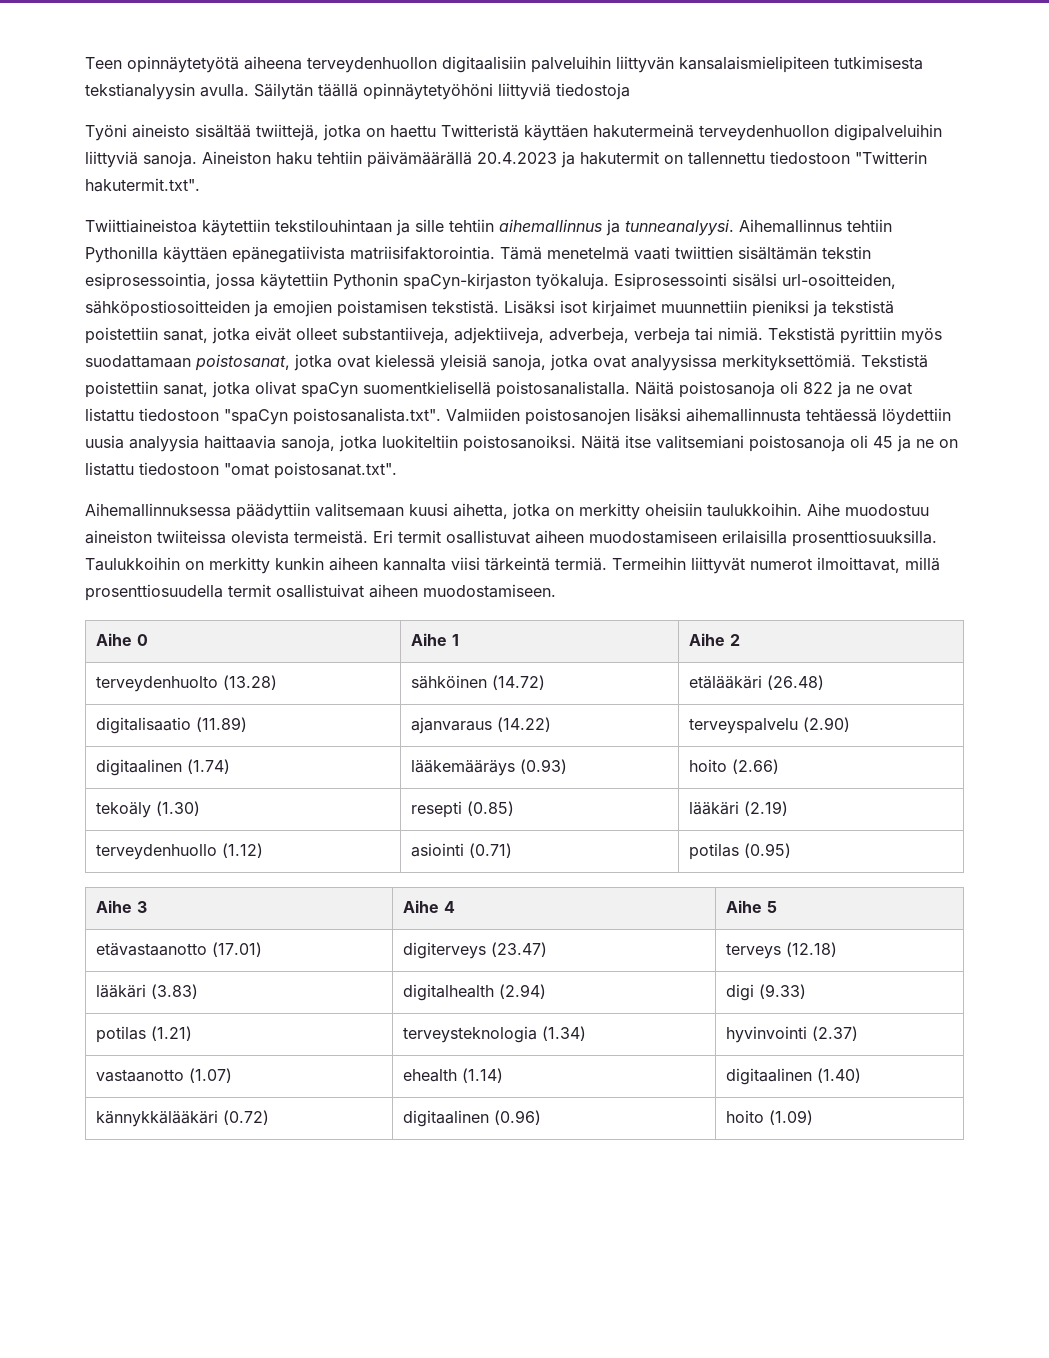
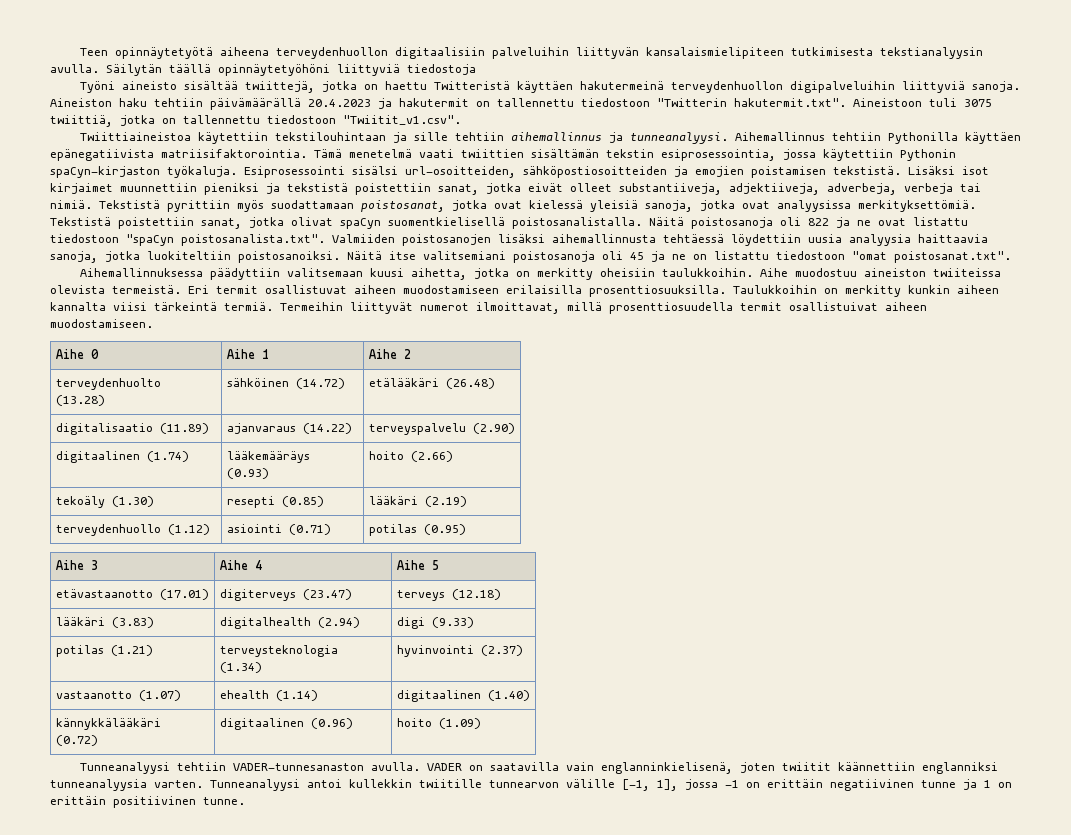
- Aineiston haku tehtiin päivämäärällä 20.4.2023 ja hakutermit on tallennettu tiedostoon "Twitterin hakutermit.txt".
+ Aineiston haku tehtiin päivämäärällä 20.4.2023 ja hakutermit on tallennettu tiedostoon "Twitterin hakutermit.txt". Aineistoon tuli 3075 twiittiä, jotka on tallennettu tiedostoon "Twiitit_v1.csv".
+ Tunneanalyysi tehtiin VADER-tunnesanaston avulla. VADER on saatavilla vain englanninkielisenä, joten twiitit käännettiin englanniksi tunneanalyysia varten. Tunneanalyysi antoi kullekkin twiitille tunnearvon välille [-1, 1], jossa -1 on erittäin negatiivinen tunne ja 1 on erittäin positiivinen tunne.

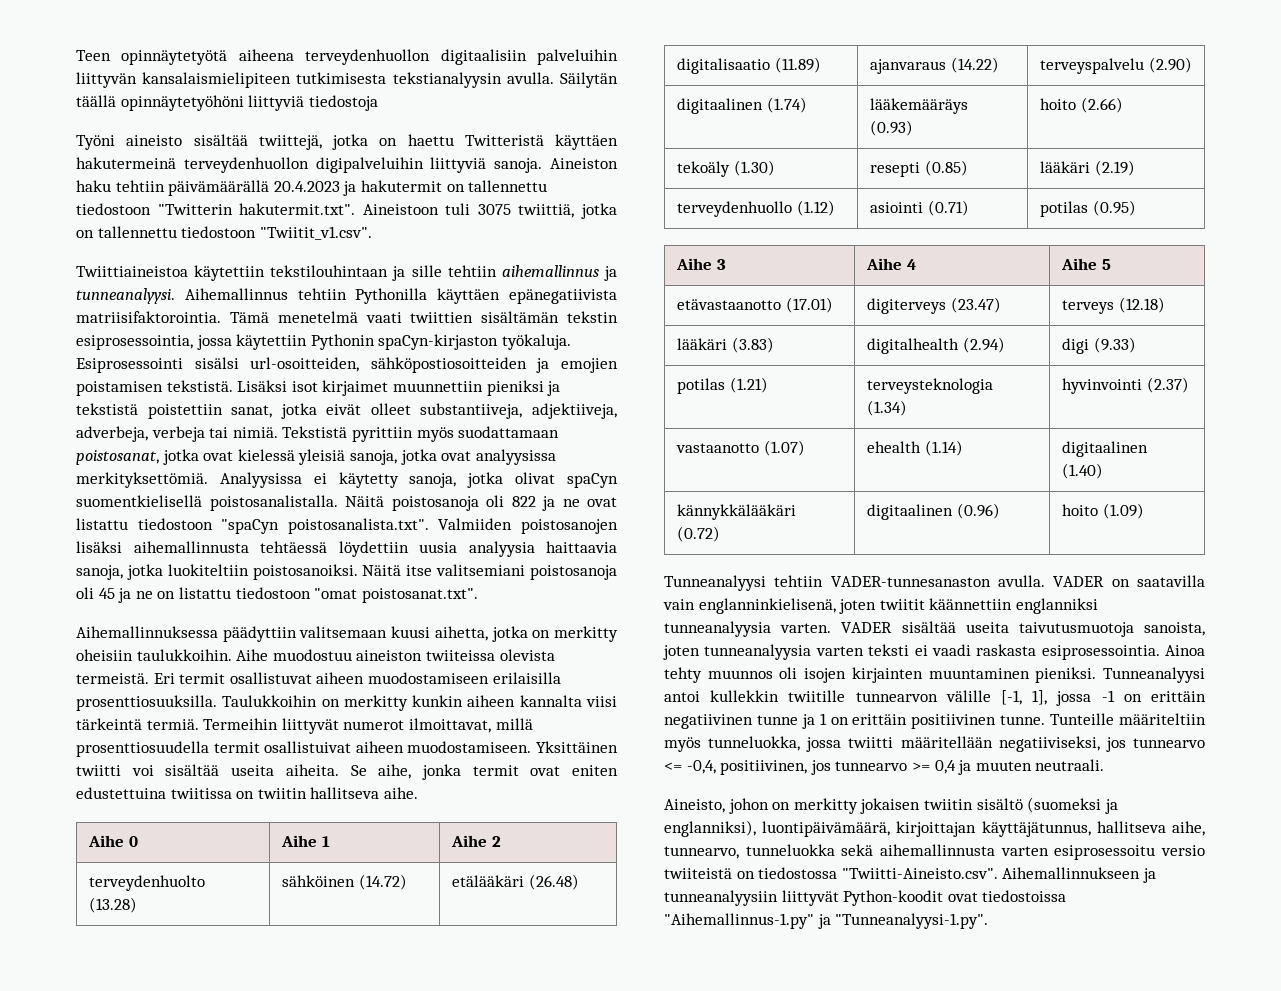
- Tekstistä poistettiin sanat, jotka olivat spaCyn suomentkielisellä poistosanalistalla.
+ Analyysissa ei käytetty sanoja, jotka olivat spaCyn suomentkielisellä poistosanalistalla.
+ Yksittäinen twiitti voi sisältää useita aiheita. Se aihe, jonka termit ovat eniten edustettuina twiitissa on twiitin hallitseva aihe.
+ VADER sisältää useita taivutusmuotoja sanoista, joten tunneanalyysia varten teksti ei vaadi raskasta esiprosessointia. Ainoa tehty muunnos oli isojen kirjainten muuntaminen pieniksi.
+ Tunteille määriteltiin myös tunneluokka, jossa twiitti määritellään negatiiviseksi, jos tunnearvo <= -0,4, positiivinen, jos tunnearvo >= 0,4 ja muuten neutraali.
+ Aineisto, johon on merkitty jokaisen twiitin sisältö (suomeksi ja englanniksi), luontipäivämäärä, kirjoittajan käyttäjätunnus, hallitseva aihe, tunnearvo, tunneluokka sekä aihemallinnusta varten esiprosessoitu versio twiiteistä on tiedostossa "Twiitti-Aineisto.csv". Aihemallinnukseen ja tunneanalyysiin liittyvät Python-koodit ovat tiedostoissa "Aihemallinnus-1.py" ja "Tunneanalyysi-1.py".

